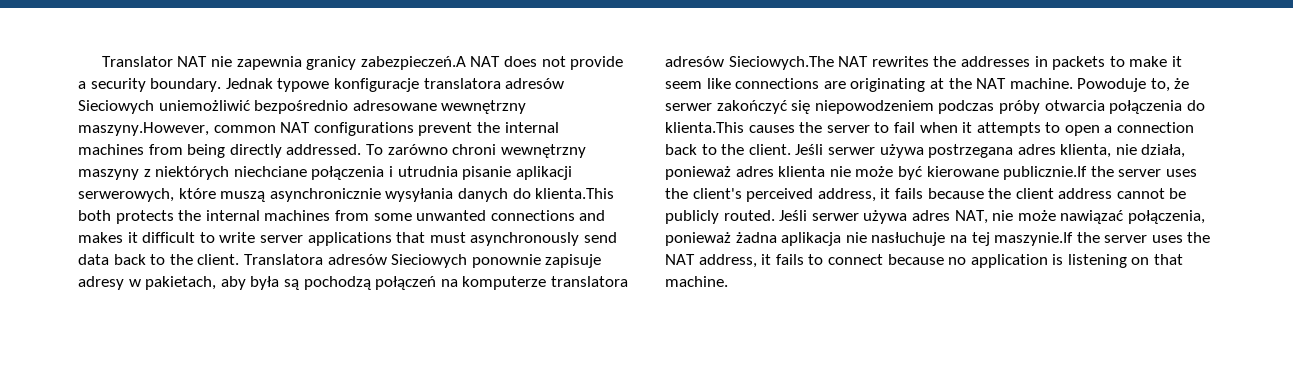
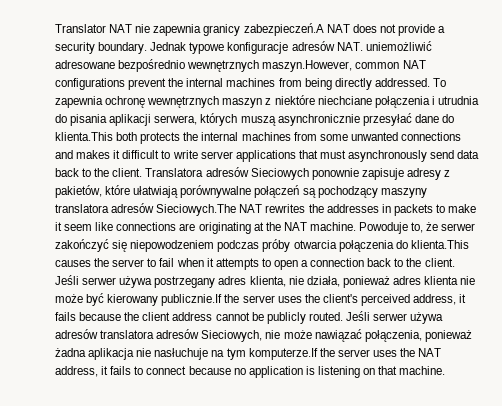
- Jednak typowe konfiguracje translatora adresów Sieciowych uniemożliwić bezpośrednio adresowane wewnętrzny maszyny.However, common NAT configurations prevent the internal machines from being directly addressed.
+ Jednak typowe konfiguracje adresów NAT. uniemożliwić adresowane bezpośrednio wewnętrznych maszyn.However, common NAT configurations prevent the internal machines from being directly addressed.
- To zarówno chroni wewnętrzny maszyny z niektórych niechciane połączenia i utrudnia pisanie aplikacji serwerowych, które muszą asynchronicznie wysyłania danych do klienta.This both protects the internal machines from some unwanted connections and makes it difficult to write server applications that must asynchronously send data back to the client.
+ To zapewnia ochronę wewnętrznych maszyn z niektóre niechciane połączenia i utrudnia do pisania aplikacji serwera, których muszą asynchronicznie przesyłać dane do klienta.This both protects the internal machines from some unwanted connections and makes it difficult to write server applications that must asynchronously send data back to the client.
- Translatora adresów Sieciowych ponownie zapisuje adresy w pakietach, aby była są pochodzą połączeń na komputerze translatora adresów Sieciowych.The NAT rewrites the addresses in packets to make it seem like connections are originating at the NAT machine.
+ Translatora adresów Sieciowych ponownie zapisuje adresy z pakietów, które ułatwiają porównywalne połączeń są pochodzący maszyny translatora adresów Sieciowych.The NAT rewrites the addresses in packets to make it seem like connections are originating at the NAT machine.
- Jeśli serwer używa postrzegana adres klienta, nie działa, ponieważ adres klienta nie może być kierowane publicznie.If the server uses the client's perceived address, it fails because the client address cannot be publicly routed.
+ Jeśli serwer używa postrzegany adres klienta, nie działa, ponieważ adres klienta nie może być kierowany publicznie.If the server uses the client's perceived address, it fails because the client address cannot be publicly routed.
- Jeśli serwer używa adres NAT, nie może nawiązać połączenia, ponieważ żadna aplikacja nie nasłuchuje na tej maszynie.If the server uses the NAT address, it fails to connect because no application is listening on that machine.
+ Jeśli serwer używa adresów translatora adresów Sieciowych, nie może nawiązać połączenia, ponieważ żadna aplikacja nie nasłuchuje na tym komputerze.If the server uses the NAT address, it fails to connect because no application is listening on that machine.

